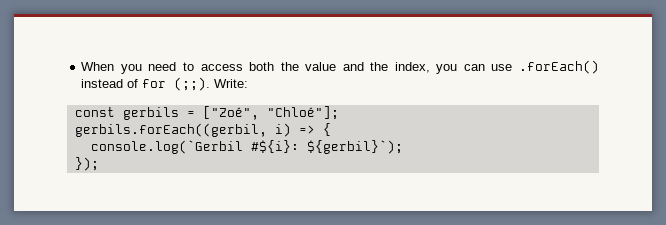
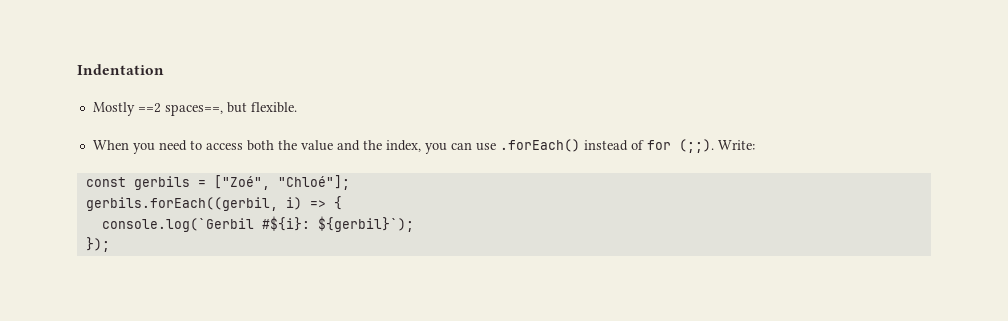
+ Indentation
+ Mostly ==2 spaces==, but flexible.

